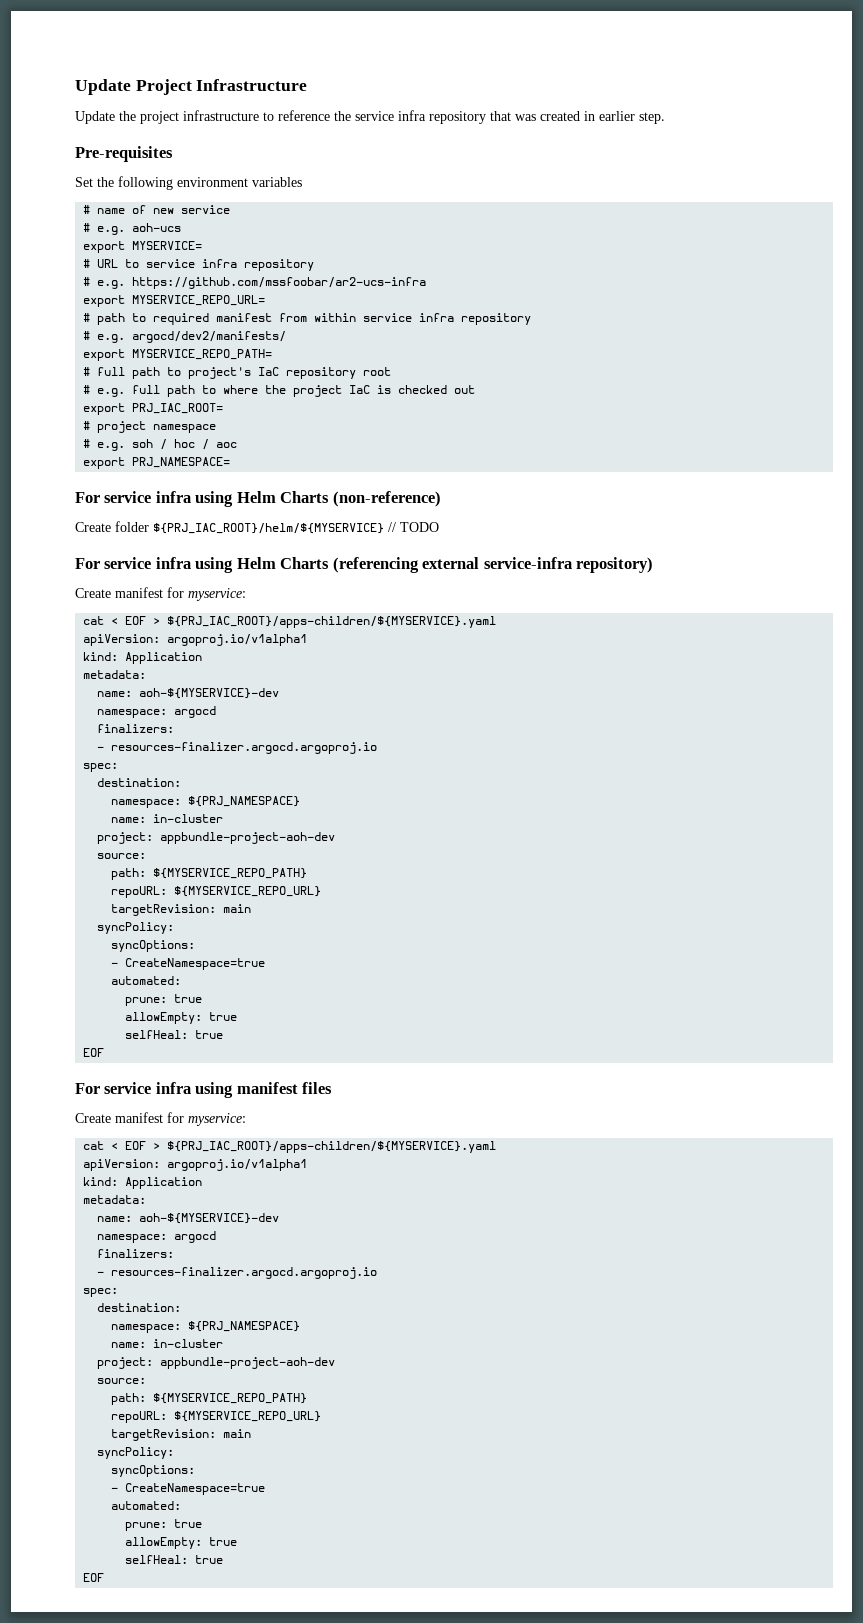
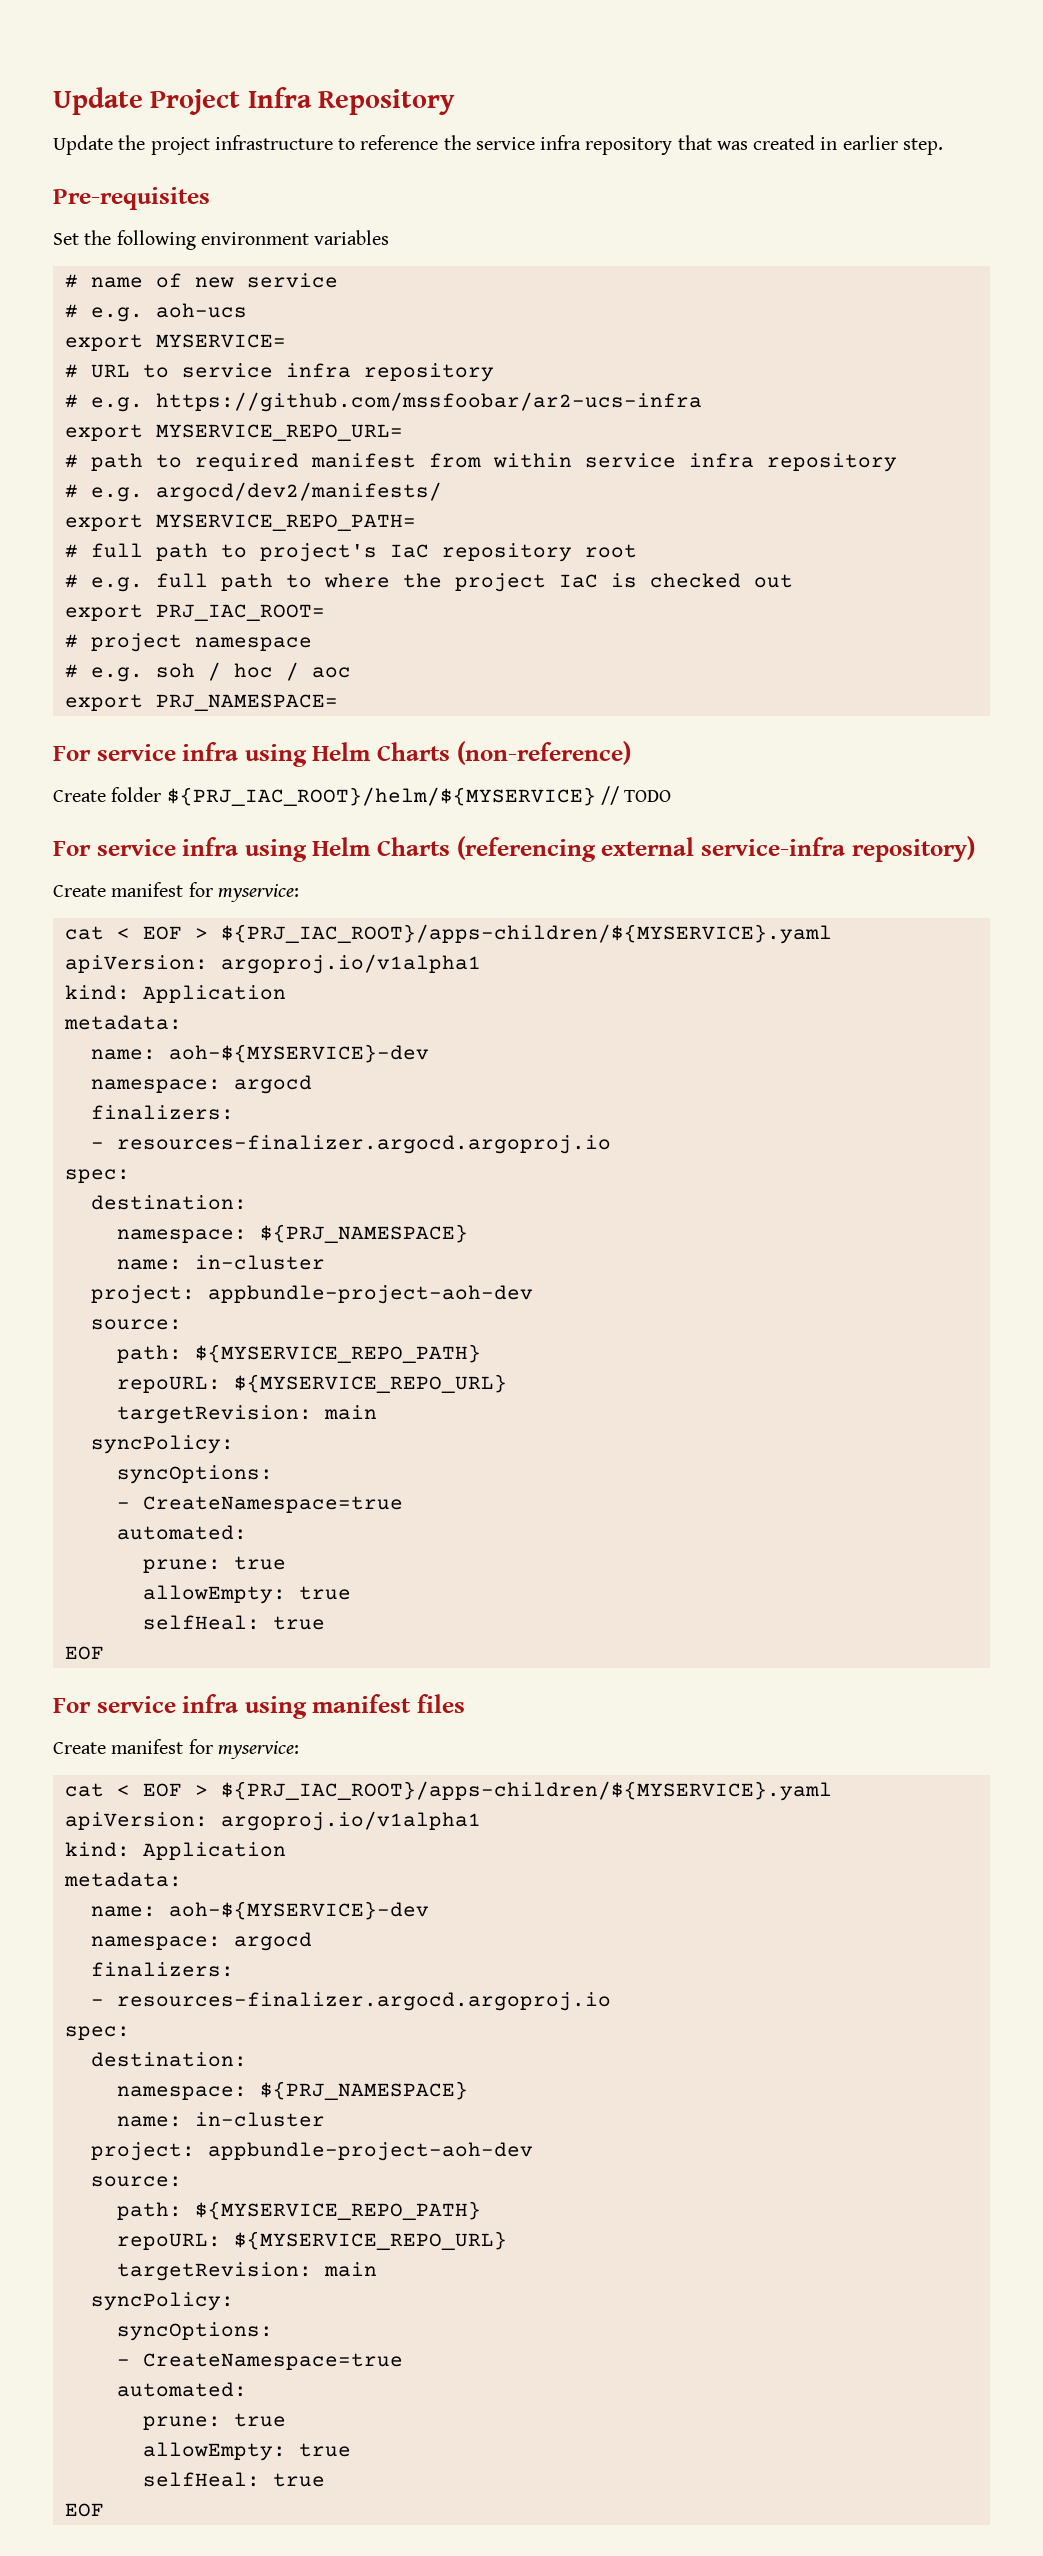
- Update Project Infrastructure
+ Update Project Infra Repository

